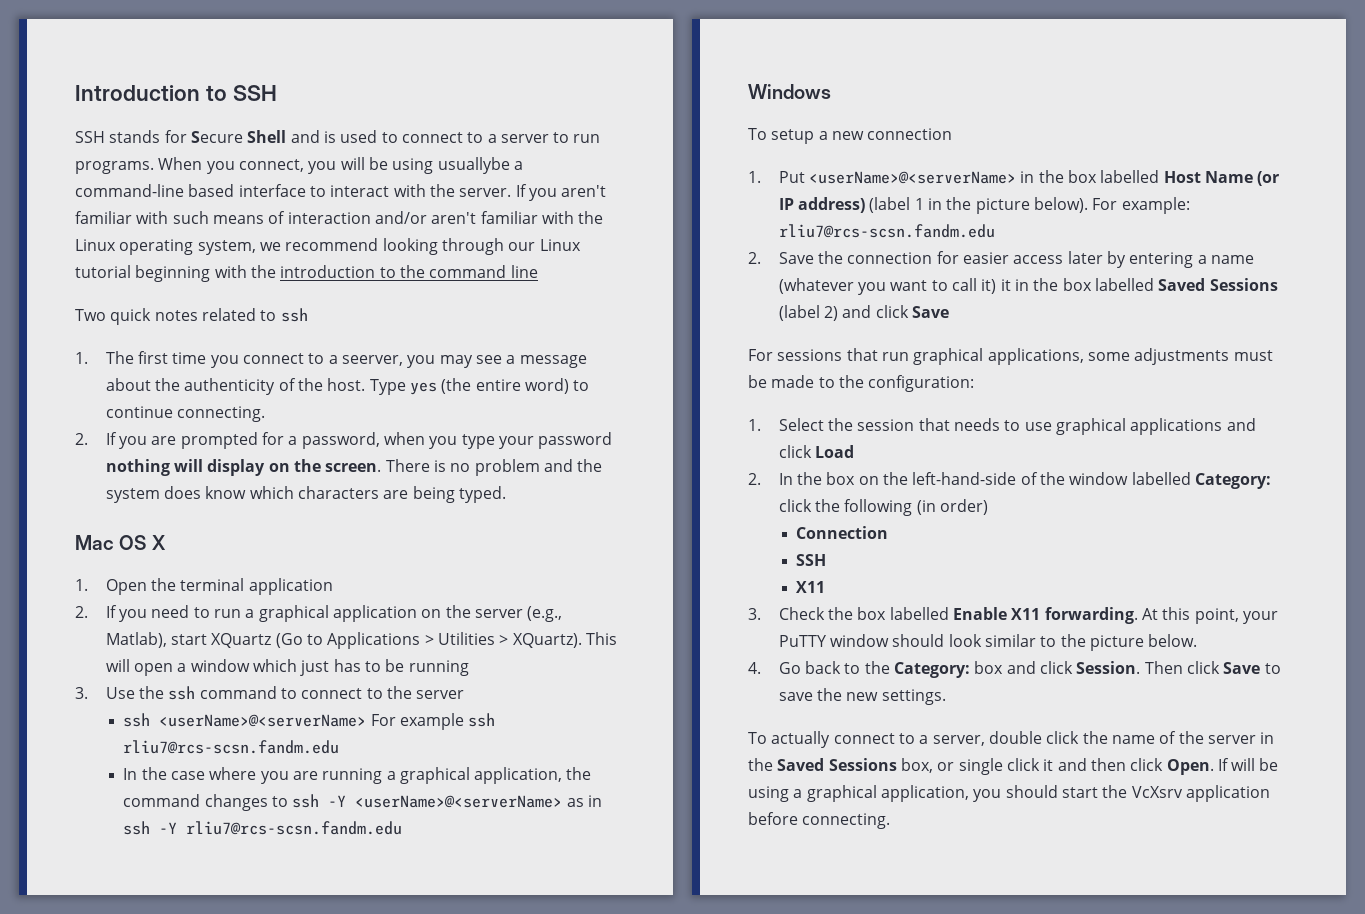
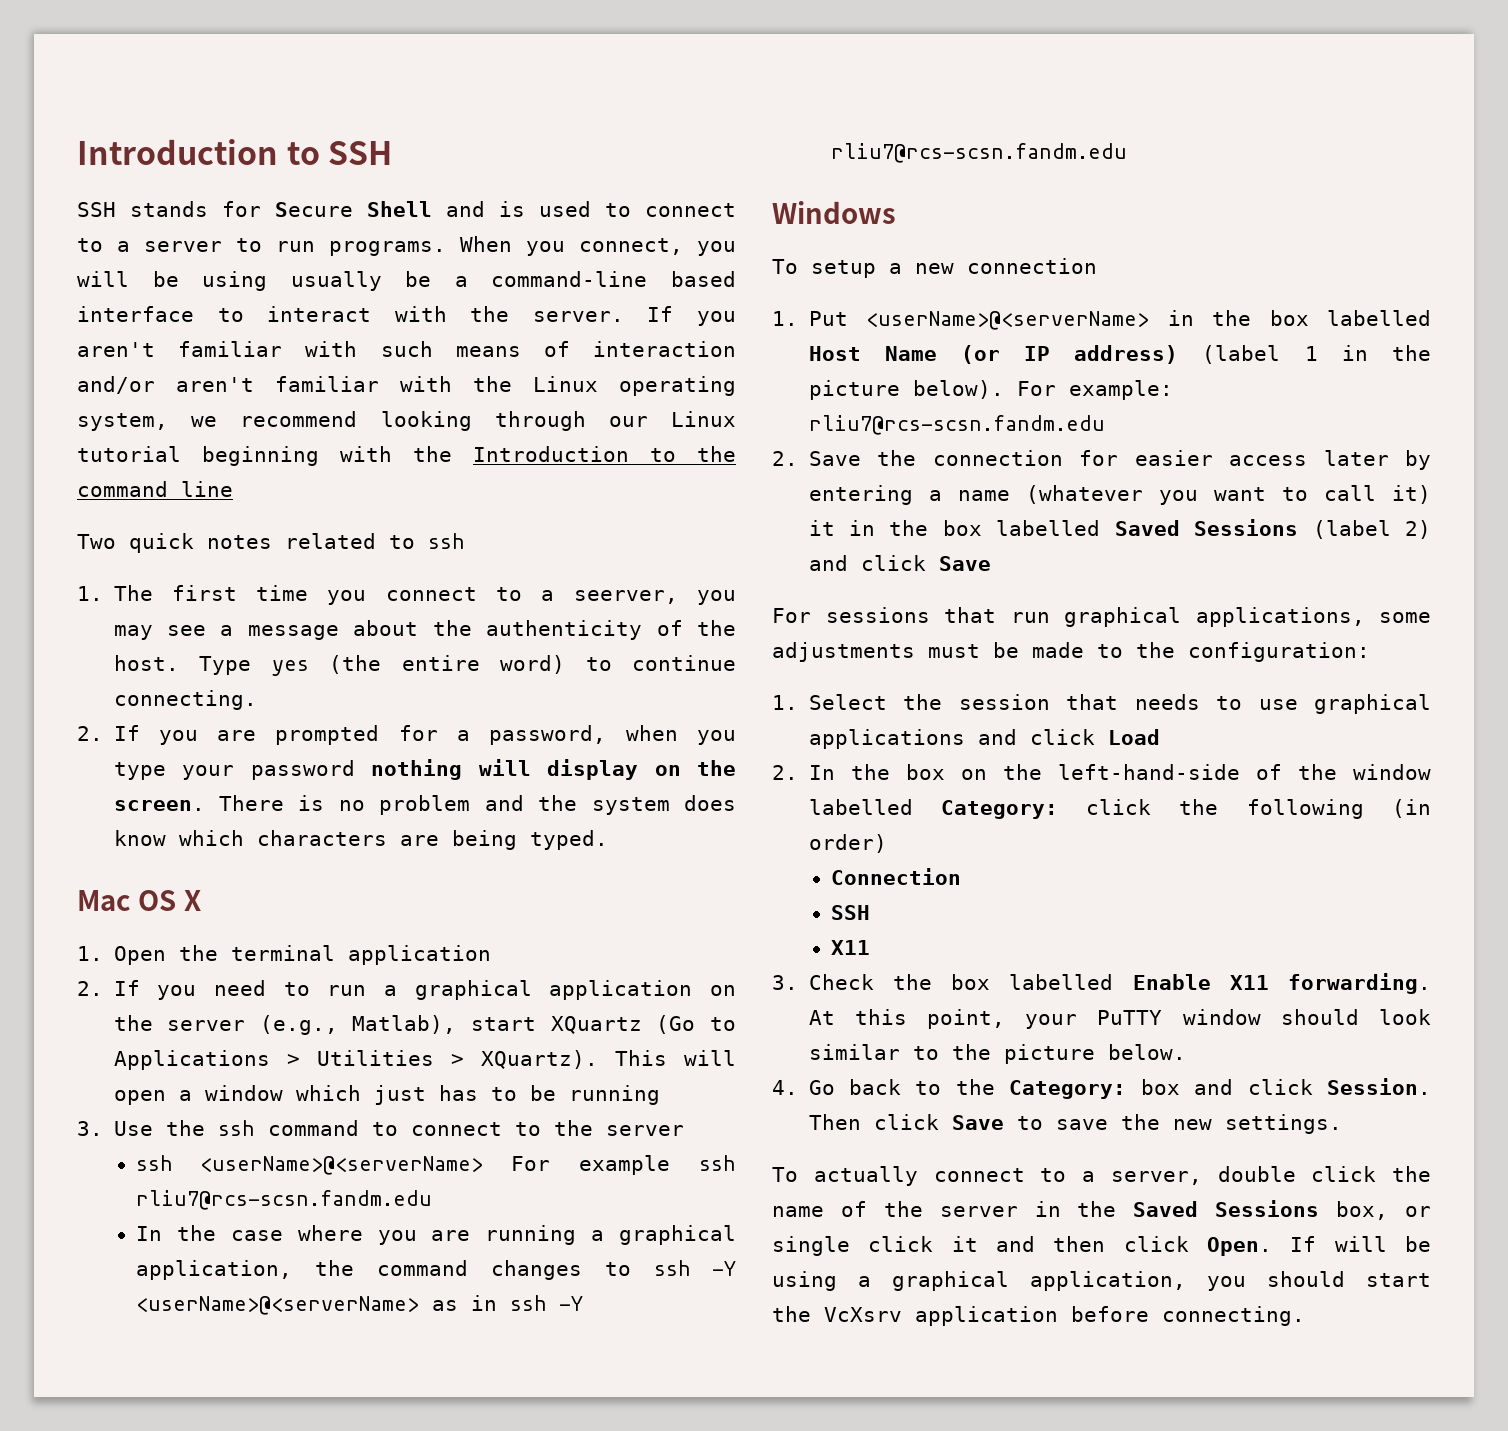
- When you connect, you will be using usuallybe a command-line based interface to interact with the server.
+ When you connect, you will be using usually be a command-line based interface to interact with the server.
- If you aren't familiar with such means of interaction and/or aren't familiar with the Linux operating system, we recommend looking through our Linux tutorial beginning with the introduction to the command line
+ If you aren't familiar with such means of interaction and/or aren't familiar with the Linux operating system, we recommend looking through our Linux tutorial beginning with the Introduction to the command line

